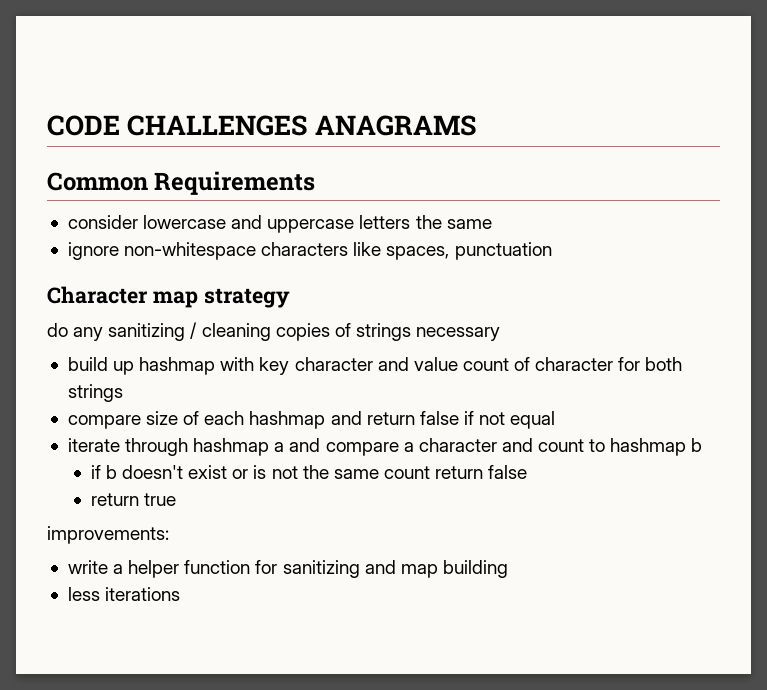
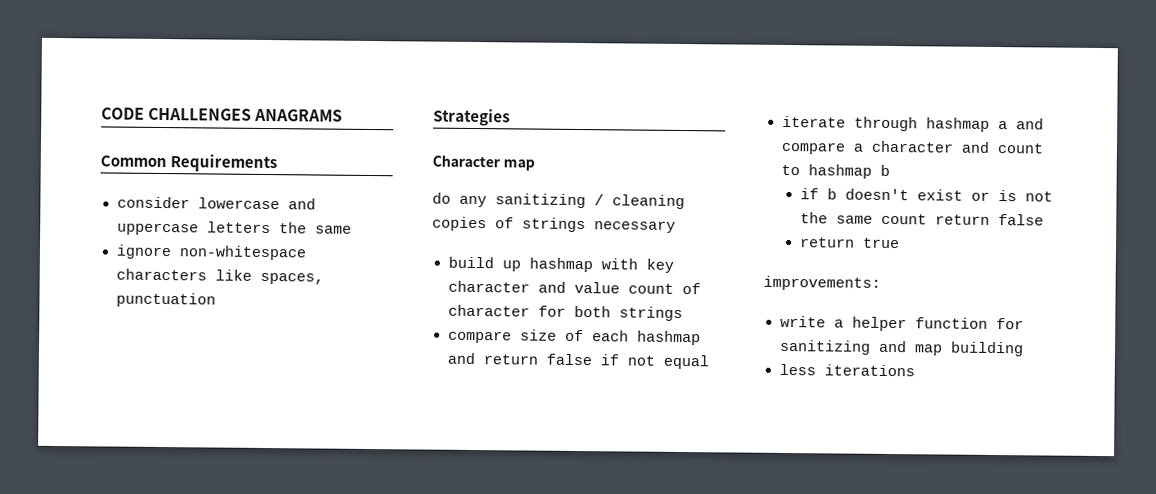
+ Strategies
- Character map strategy
+ Character map

